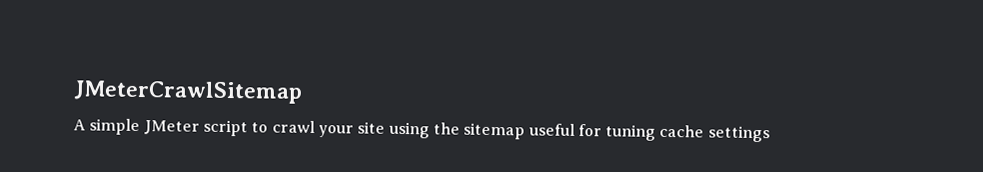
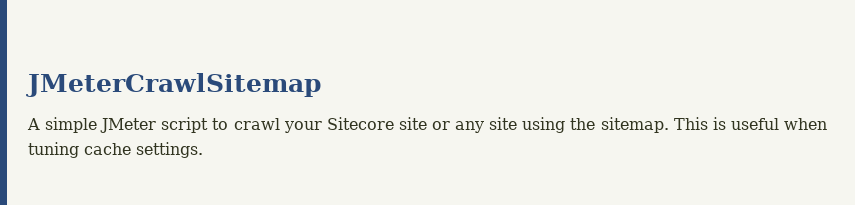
- A simple JMeter script to crawl your site using the sitemap useful for tuning cache settings
+ A simple JMeter script to crawl your Sitecore site or any site using the sitemap. This is useful when tuning cache settings.

